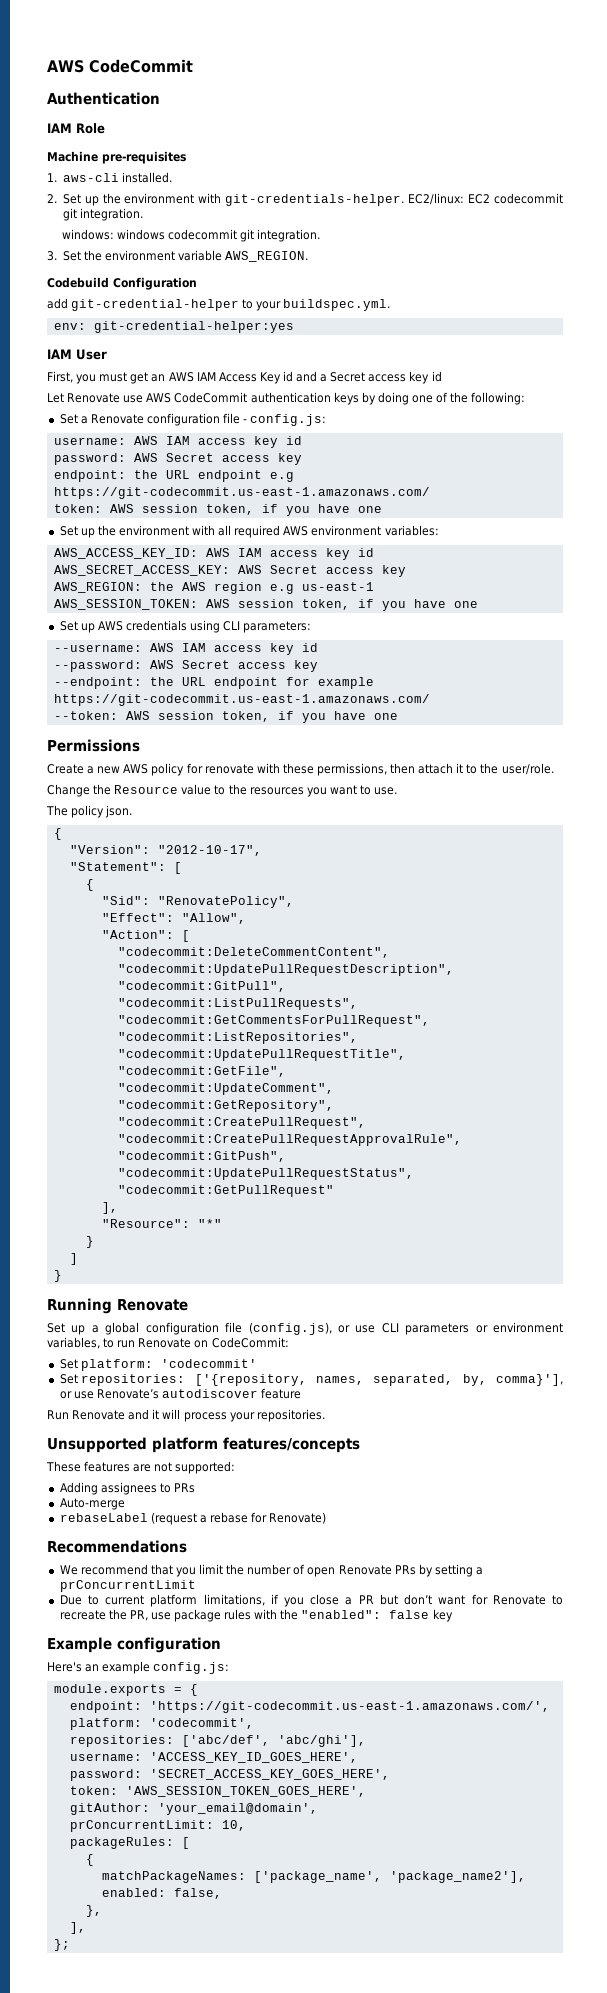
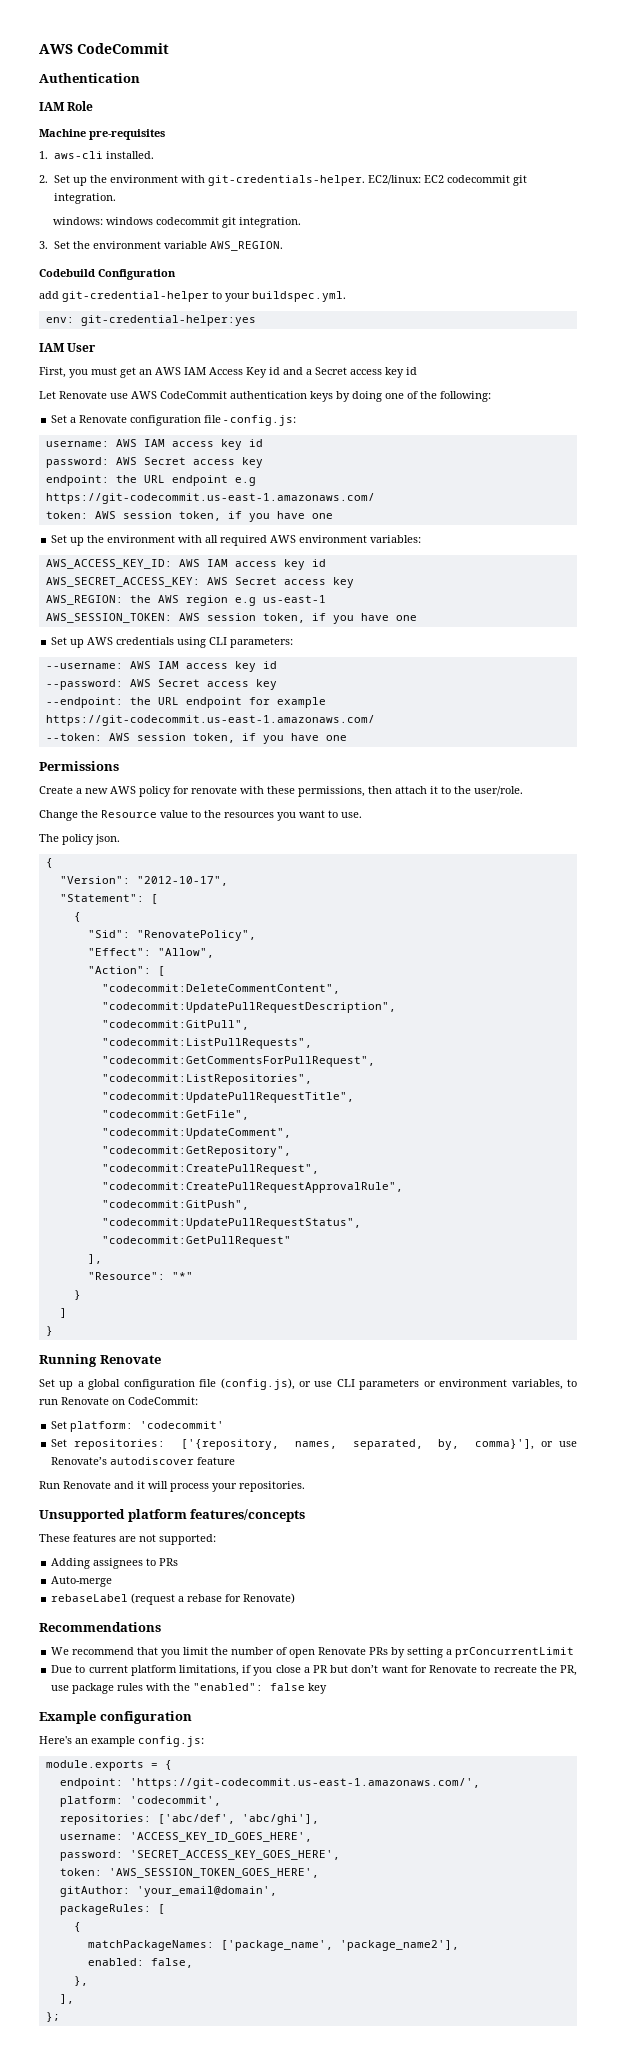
- prConcurrentLimit: 10,

